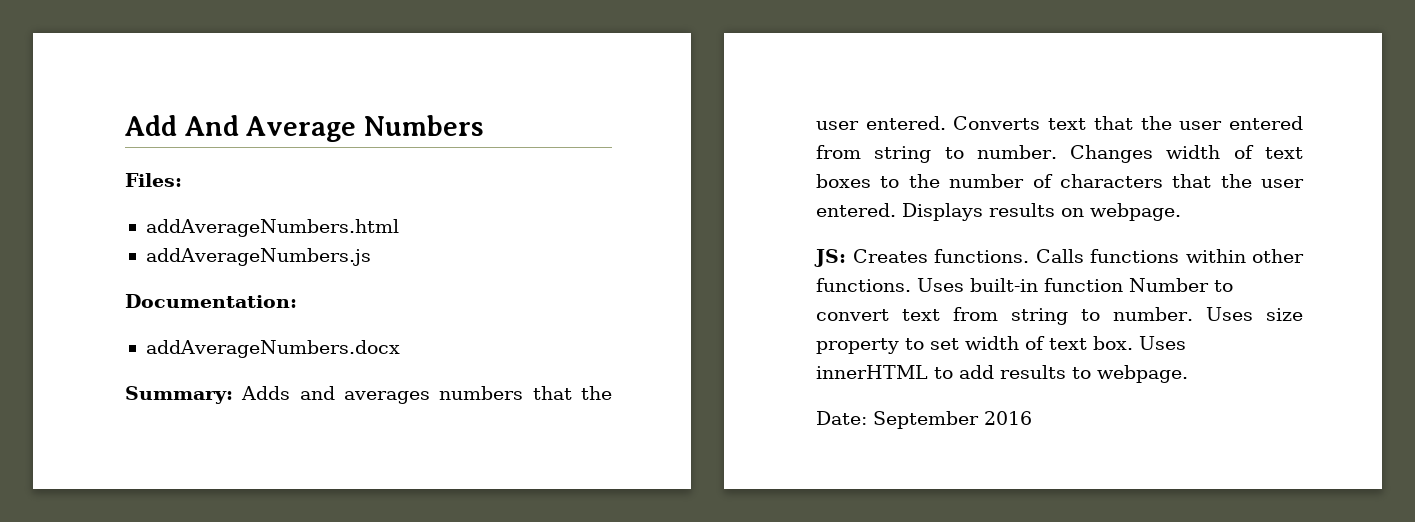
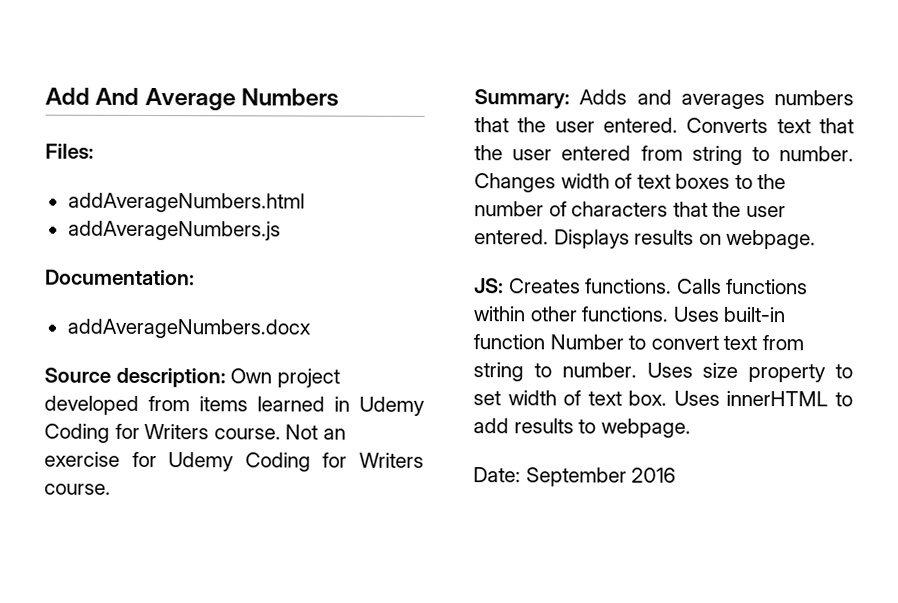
+ Source description: Own project developed from items learned in Udemy Coding for Writers course. Not an exercise for Udemy Coding for Writers course.

